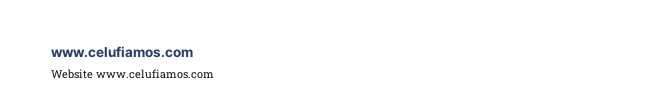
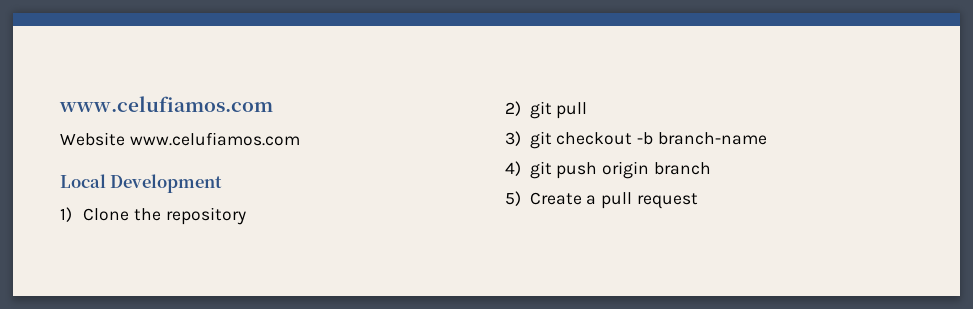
+ Local Development
+ 1) Clone the repository
+ 2) git pull
+ 3) git checkout -b branch-name
+ 4) git push origin branch
+ 5) Create a pull request

